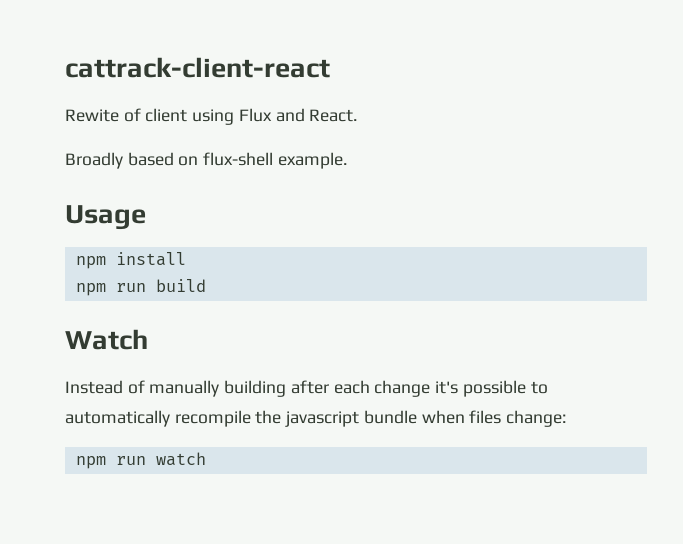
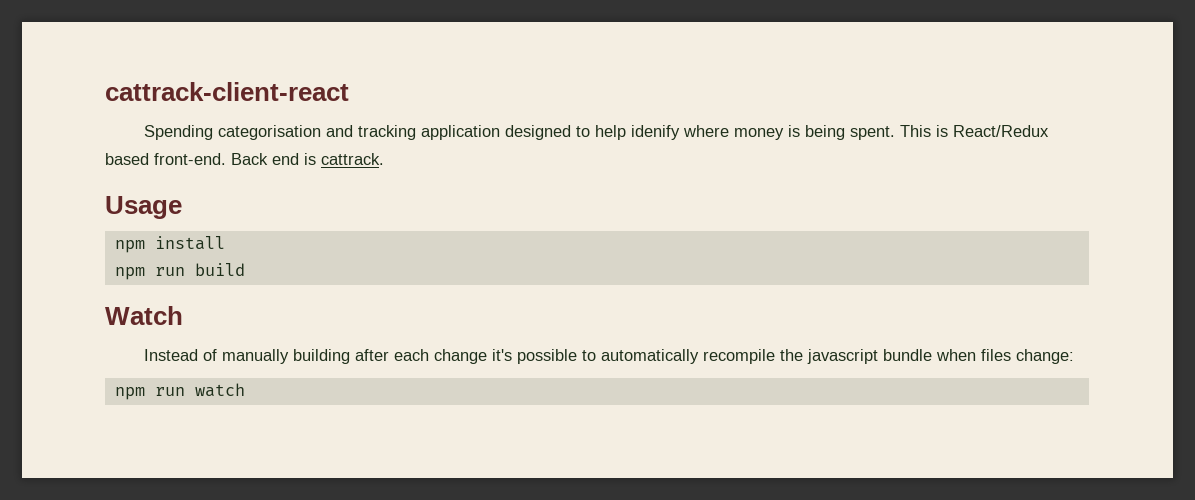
- Rewite of client using Flux and React.
- Broadly based on flux-shell example.
+ Spending categorisation and tracking application designed to help idenify where money is being spent. This is React/Redux based front-end. Back end is cattrack.

